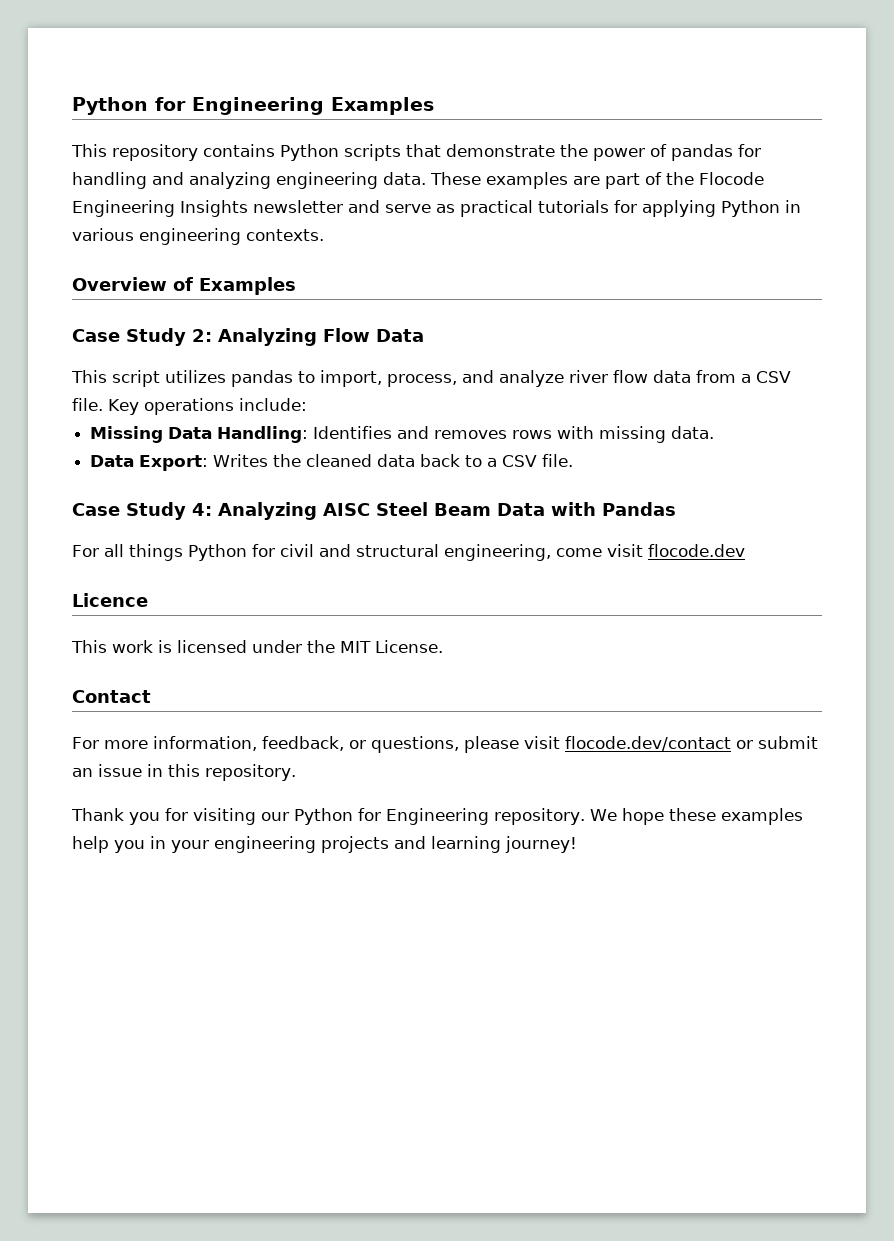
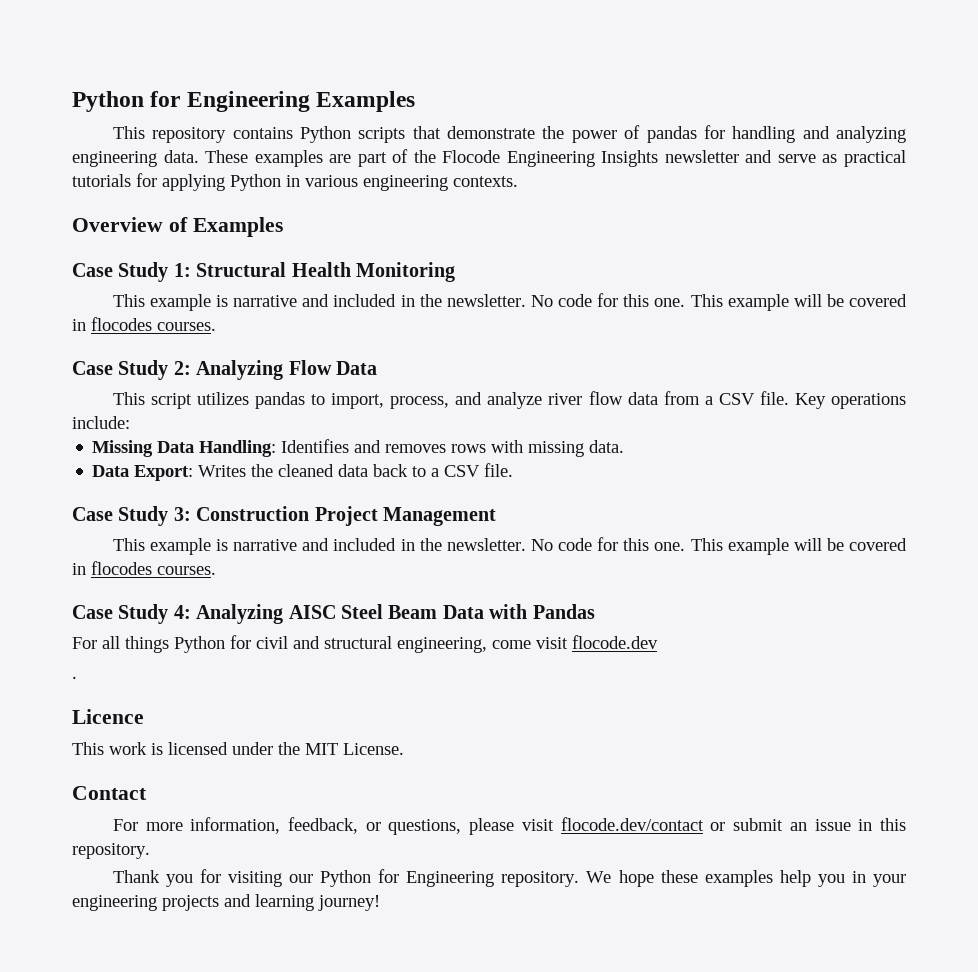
+ Case Study 1: Structural Health Monitoring
+ This example is narrative and included in the newsletter. No code for this one. This example will be covered in flocodes courses.
+ Case Study 3: Construction Project Management
+ This example is narrative and included in the newsletter. No code for this one. This example will be covered in flocodes courses.
+ .

